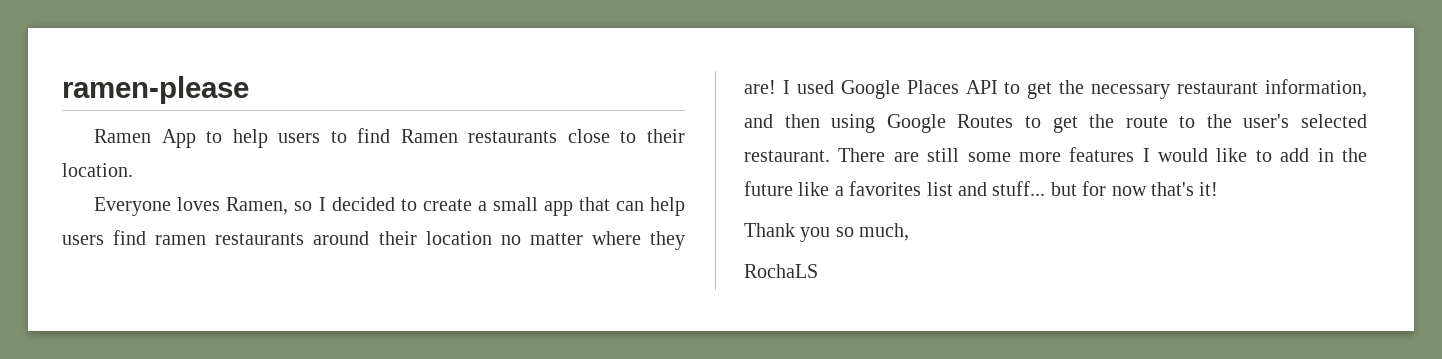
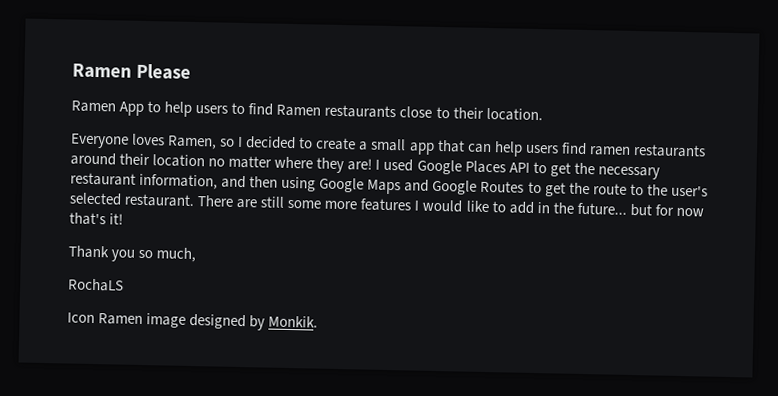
- ramen-please
+ Ramen Please
- I used Google Places API to get the necessary restaurant information, and then using Google Routes to get the route to the user's selected restaurant.
+ I used Google Places API to get the necessary restaurant information, and then using Google Maps and Google Routes to get the route to the user's selected restaurant.
- There are still some more features I would like to add in the future like a favorites list and stuff... but for now that's it!
+ There are still some more features I would like to add in the future... but for now that's it!
+ Icon Ramen image designed by Monkik.

